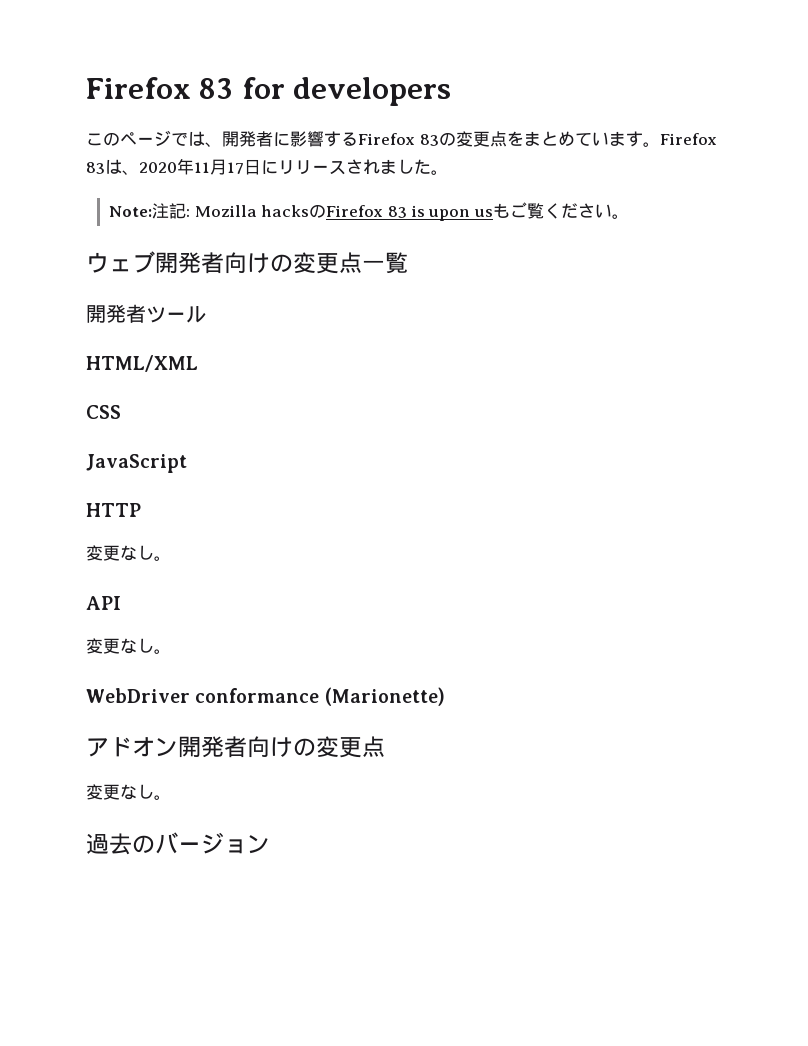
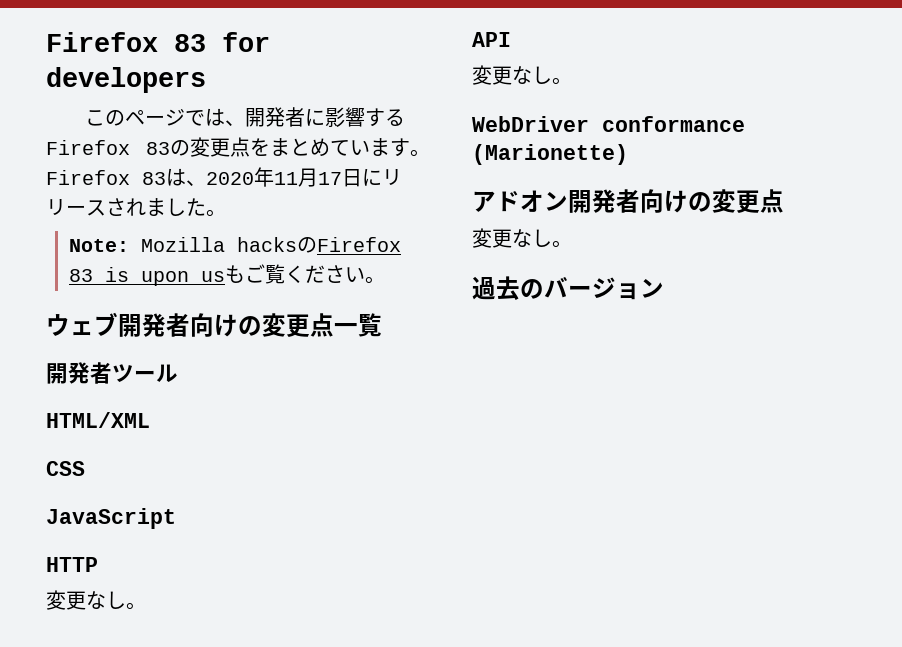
- Note:注記: Mozilla hacksのFirefox 83 is upon usもご覧ください。
+ Note: Mozilla hacksのFirefox 83 is upon usもご覧ください。

